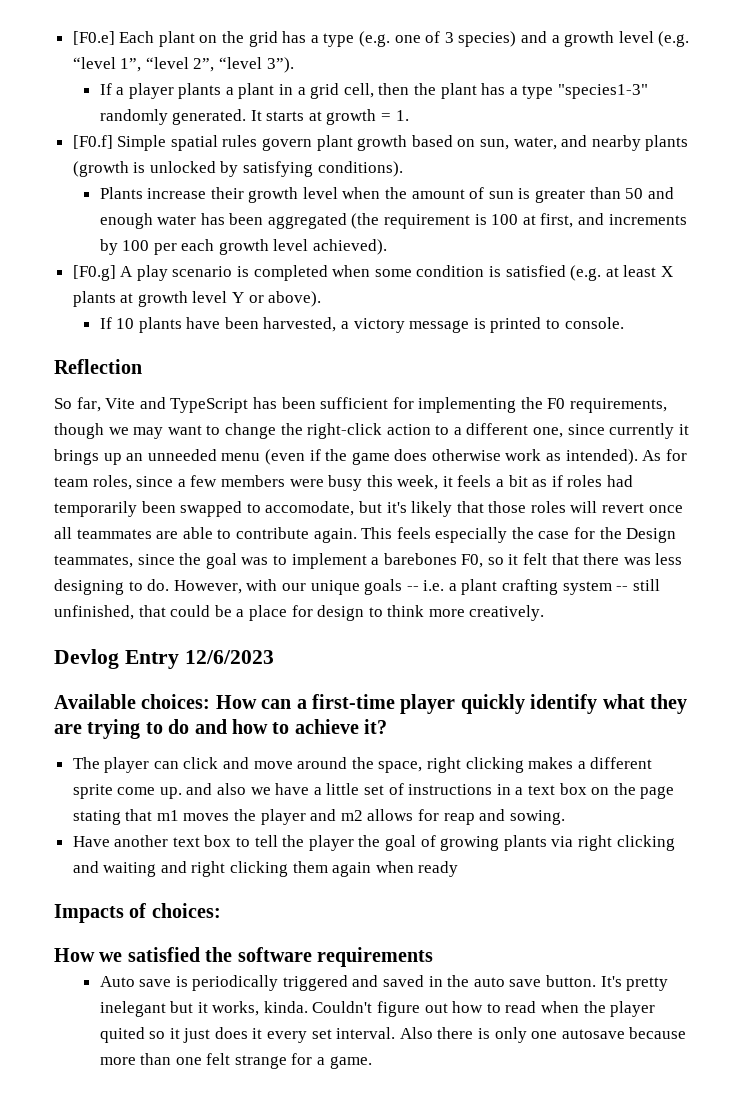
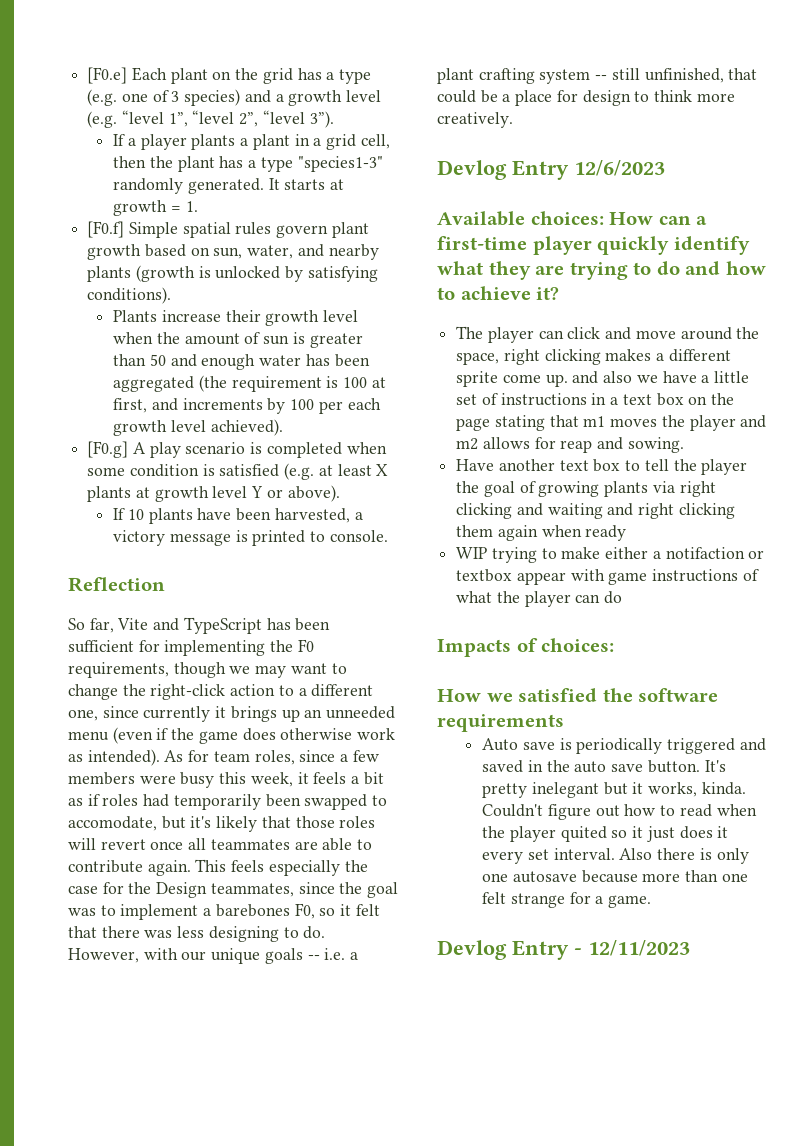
+ WIP trying to make either a notifaction or textbox appear with game instructions of what the player can do
+ Devlog Entry - 12/11/2023

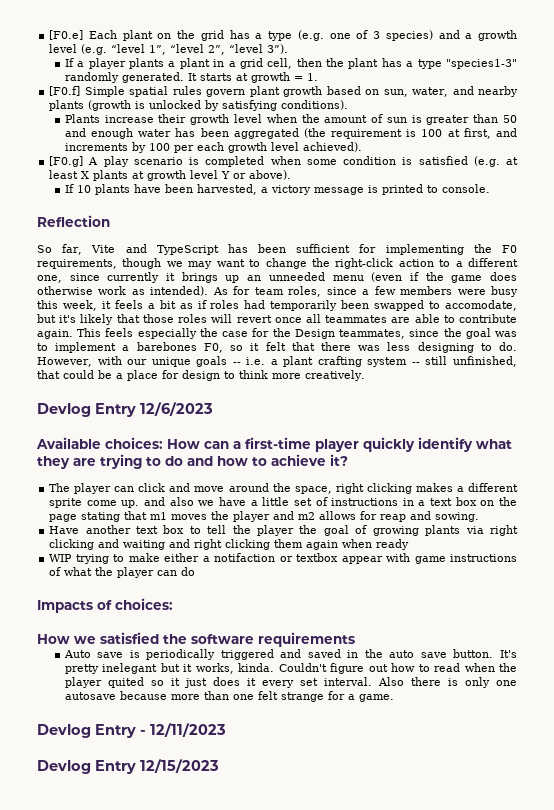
+ Devlog Entry 12/15/2023

